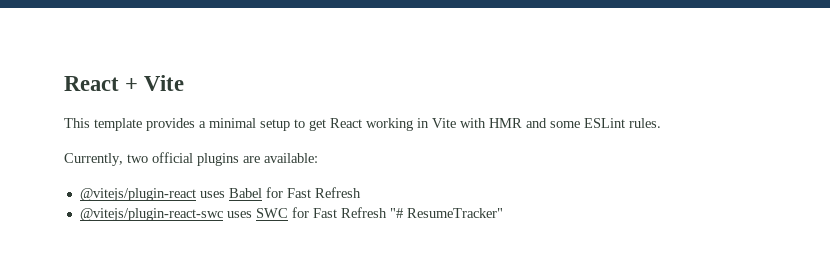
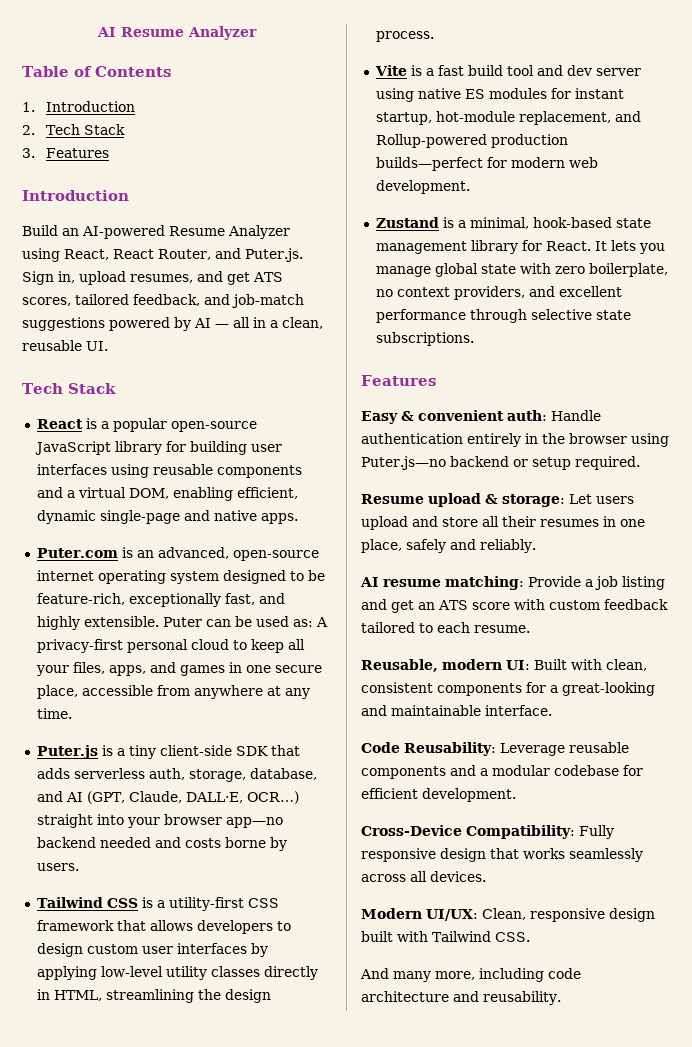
- React + Vite
- This template provides a minimal setup to get React working in Vite with HMR and some ESLint rules.
- Currently, two official plugins are available:
- @vitejs/plugin-react uses Babel for Fast Refresh
- @vitejs/plugin-react-swc uses SWC for Fast Refresh "# ResumeTracker"
+ AI Resume Analyzer
+ Table of Contents
+ 1. Introduction
+ 2. Tech Stack
+ 3. Features
+ Introduction
+ Build an AI-powered Resume Analyzer using React, React Router, and Puter.js. Sign in, upload resumes, and get ATS scores, tailored feedback, and job-match suggestions powered by AI — all in a clean, reusable UI.
+ Tech Stack
+ React is a popular open‑source JavaScript library for building user interfaces using reusable components and a virtual DOM, enabling efficient, dynamic single-page and native apps.
+ Puter.com is an advanced, open-source internet operating system designed to be feature-rich, exceptionally fast, and highly extensible. Puter can be used as: A privacy-first personal cloud to keep all your files, apps, and games in one secure place, accessible from anywhere at any time.
+ Puter.js is a tiny client‑side SDK that adds serverless auth, storage, database, and AI (GPT, Claude, DALL·E, OCR…) straight into your browser app—no backend needed and costs borne by users.
+ Tailwind CSS is a utility-first CSS framework that allows developers to design custom user interfaces by applying low-level utility classes directly in HTML, streamlining the design process.
+ Vite is a fast build tool and dev server using native ES modules for instant startup, hot‑module replacement, and Rollup‑powered production builds—perfect for modern web development.
+ Zustand is a minimal, hook-based state management library for React. It lets you manage global state with zero boilerplate, no context providers, and excellent performance through selective state subscriptions.
+ Features
+ Easy & convenient auth: Handle authentication entirely in the browser using Puter.js—no backend or setup required.
+ Resume upload & storage: Let users upload and store all their resumes in one place, safely and reliably.
+ AI resume matching: Provide a job listing and get an ATS score with custom feedback tailored to each resume.
+ Reusable, modern UI: Built with clean, consistent components for a great-looking and maintainable interface.
+ Code Reusability: Leverage reusable components and a modular codebase for efficient development.
+ Cross-Device Compatibility: Fully responsive design that works seamlessly across all devices.
+ Modern UI/UX: Clean, responsive design built with Tailwind CSS.
+ And many more, including code architecture and reusability.

